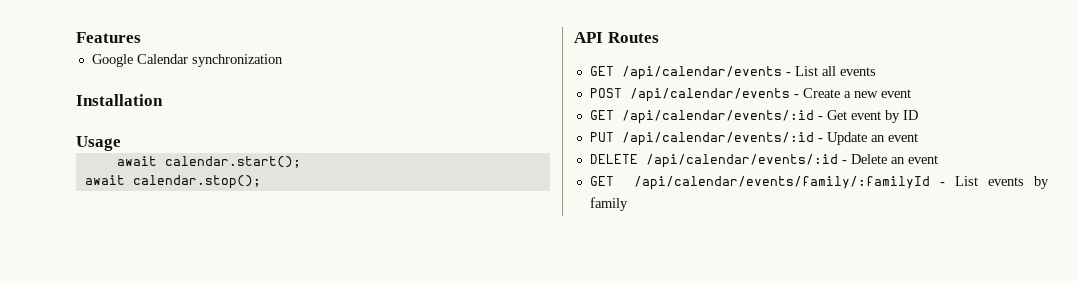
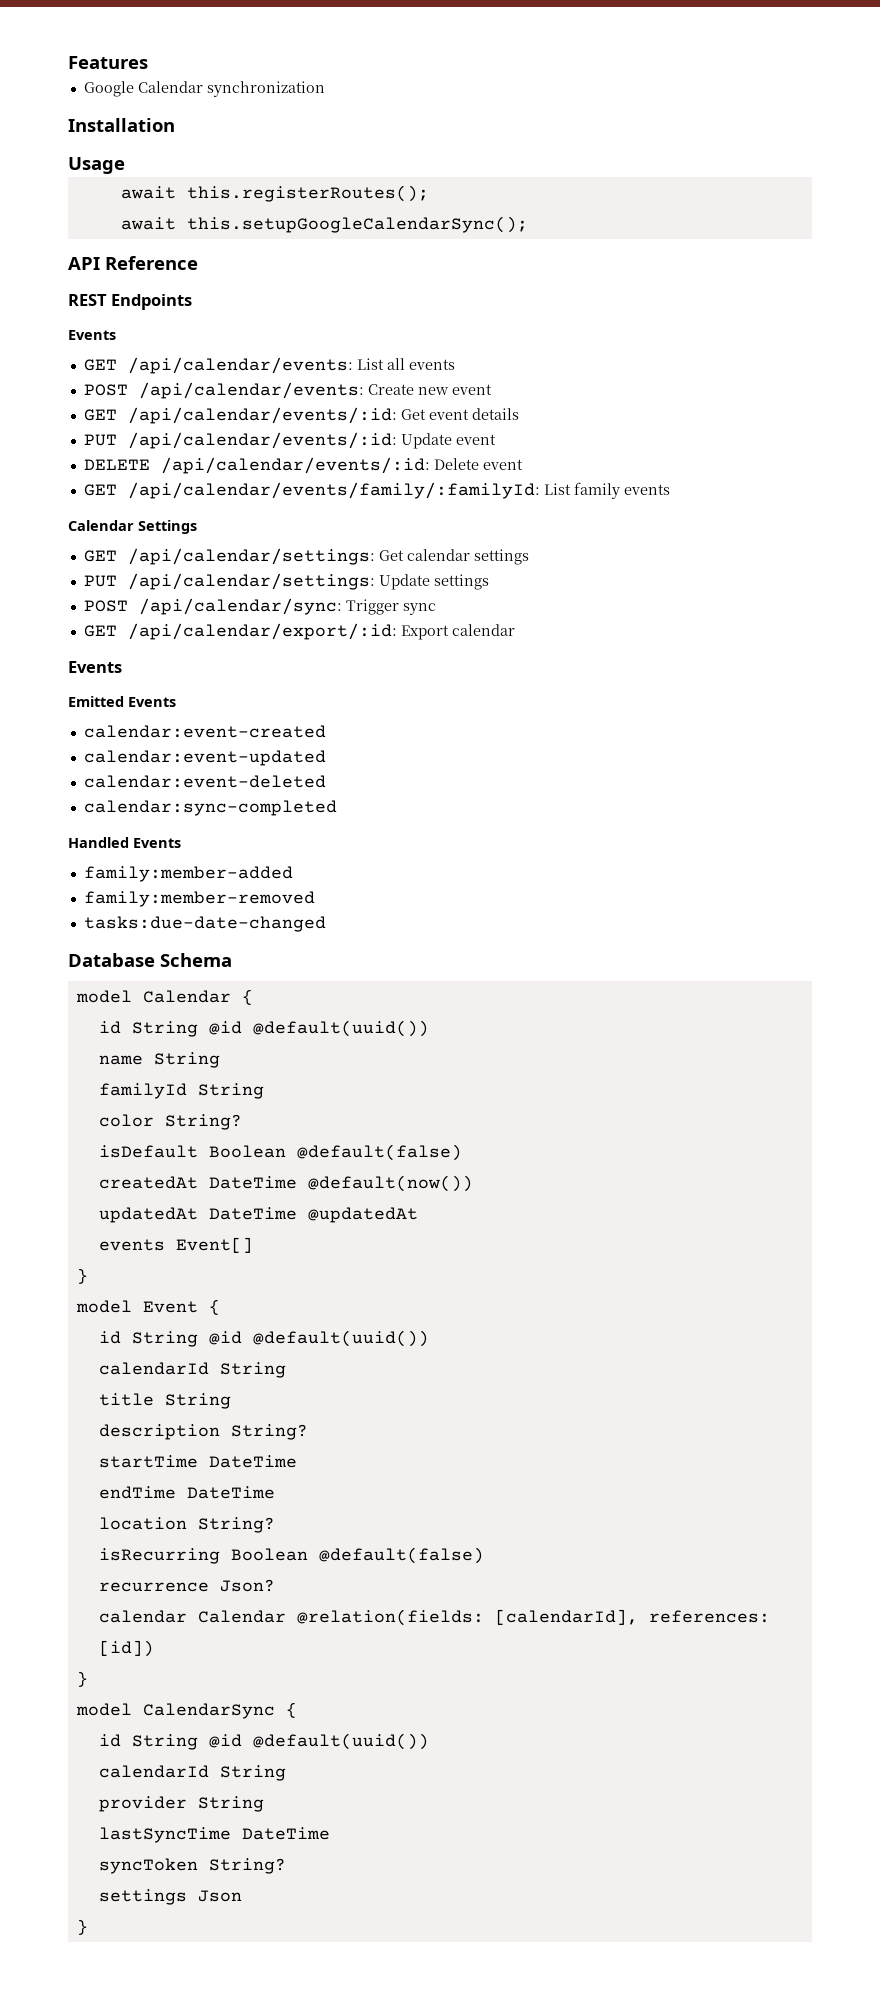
- await calendar.start();
- await calendar.stop();
+ await this.registerRoutes();
+ await this.setupGoogleCalendarSync();
- API Routes
- GET /api/calendar/events - List all events
+ API Reference
+ REST Endpoints
+ Events
+ GET /api/calendar/events: List all events
- POST /api/calendar/events - Create a new event
+ POST /api/calendar/events: Create new event
- GET /api/calendar/events/:id - Get event by ID
- PUT /api/calendar/events/:id - Update an event
- DELETE /api/calendar/events/:id - Delete an event
- GET /api/calendar/events/family/:familyId - List events by family
+ GET /api/calendar/events/:id: Get event details
+ PUT /api/calendar/events/:id: Update event
+ DELETE /api/calendar/events/:id: Delete event
+ GET /api/calendar/events/family/:familyId: List family events
+ Calendar Settings
+ GET /api/calendar/settings: Get calendar settings
+ PUT /api/calendar/settings: Update settings
+ POST /api/calendar/sync: Trigger sync
+ GET /api/calendar/export/:id: Export calendar
+ Events
+ Emitted Events
+ calendar:event-created
+ calendar:event-updated
+ calendar:event-deleted
+ calendar:sync-completed
+ Handled Events
+ family:member-added
+ family:member-removed
+ tasks:due-date-changed
+ Database Schema
+ model Calendar {
+ id String @id @default(uuid())
+ name String
+ familyId String
+ color String?
+ isDefault Boolean @default(false)
+ createdAt DateTime @default(now())
+ updatedAt DateTime @updatedAt
+ events Event[]
+ }
+ model Event {
+ id String @id @default(uuid())
+ calendarId String
+ title String
+ description String?
+ startTime DateTime
+ endTime DateTime
+ location String?
+ isRecurring Boolean @default(false)
+ recurrence Json?
+ calendar Calendar @relation(fields: [calendarId], references: [id])
+ }
+ model CalendarSync {
+ id String @id @default(uuid())
+ calendarId String
+ provider String
+ lastSyncTime DateTime
+ syncToken String?
+ settings Json
+ }

